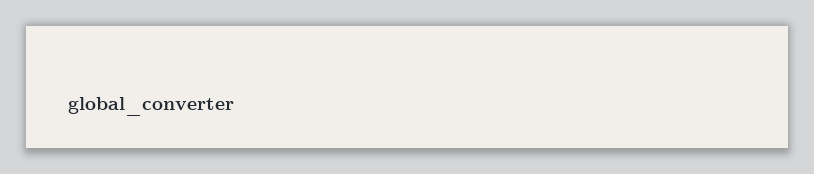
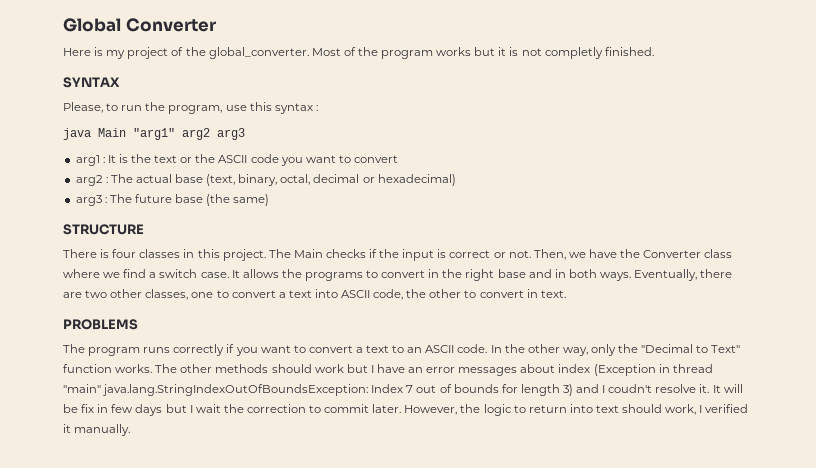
- global_converter
+ Global Converter
+ Here is my project of the global_converter. Most of the program works but it is not completly finished.
+ SYNTAX
+ Please, to run the program, use this syntax :
+ java Main "arg1" arg2 arg3
+ arg1 : It is the text or the ASCII code you want to convert
+ arg2 : The actual base (text, binary, octal, decimal or hexadecimal)
+ arg3 : The future base (the same)
+ STRUCTURE
+ There is four classes in this project. The Main checks if the input is correct or not. Then, we have the Converter class where we find a switch case. It allows the programs to convert in the right base and in both ways. Eventually, there are two other classes, one to convert a text into ASCII code, the other to convert in text.
+ PROBLEMS
+ The program runs correctly if you want to convert a text to an ASCII code. In the other way, only the "Decimal to Text" function works. The other methods should work but I have an error messages about index (Exception in thread "main" java.lang.StringIndexOutOfBoundsException: Index 7 out of bounds for length 3) and I coudn't resolve it. It will be fix in few days but I wait the correction to commit later. However, the logic to return into text should work, I verified it manually.

